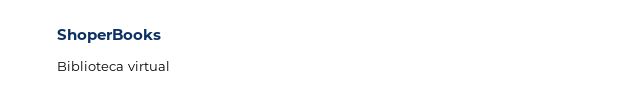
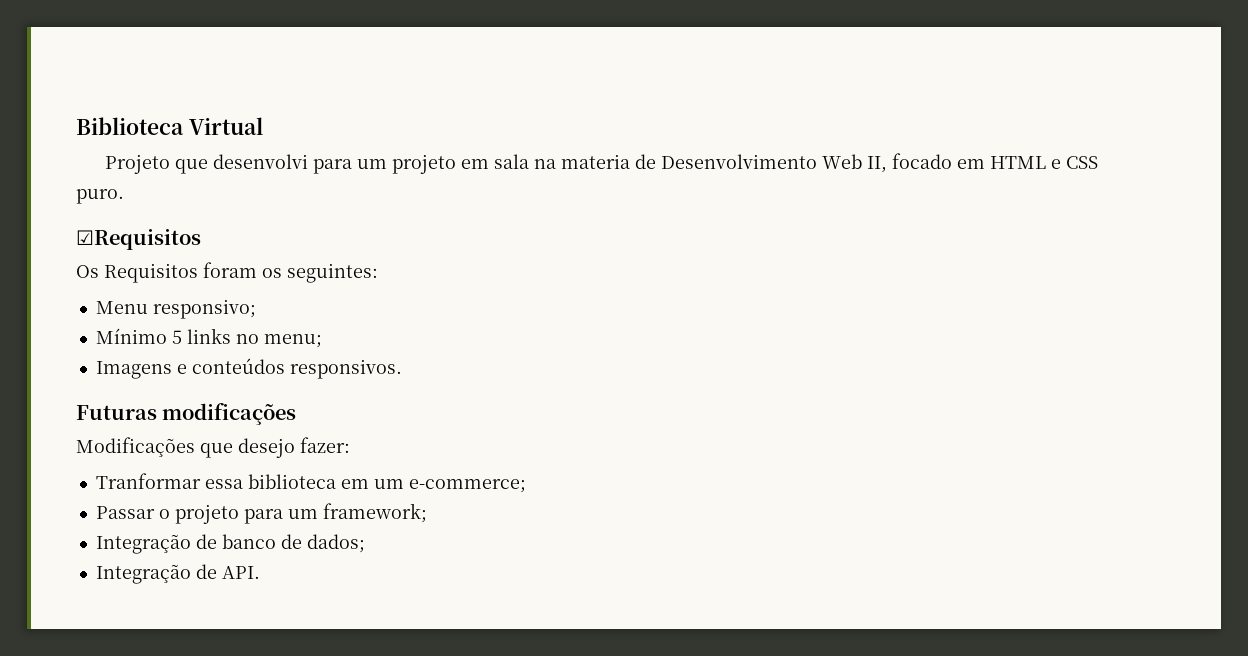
- ShoperBooks
- Biblioteca virtual
+ Biblioteca Virtual
+ Projeto que desenvolvi para um projeto em sala na materia de Desenvolvimento Web II, focado em HTML e CSS puro.
+ ☑Requisitos
+ Os Requisitos foram os seguintes:
+ Menu responsivo;
+ Mínimo 5 links no menu;
+ Imagens e conteúdos responsivos.
+ Futuras modificações
+ Modificações que desejo fazer:
+ Tranformar essa biblioteca em um e-commerce;
+ Passar o projeto para um framework;
+ Integração de banco de dados;
+ Integração de API.

